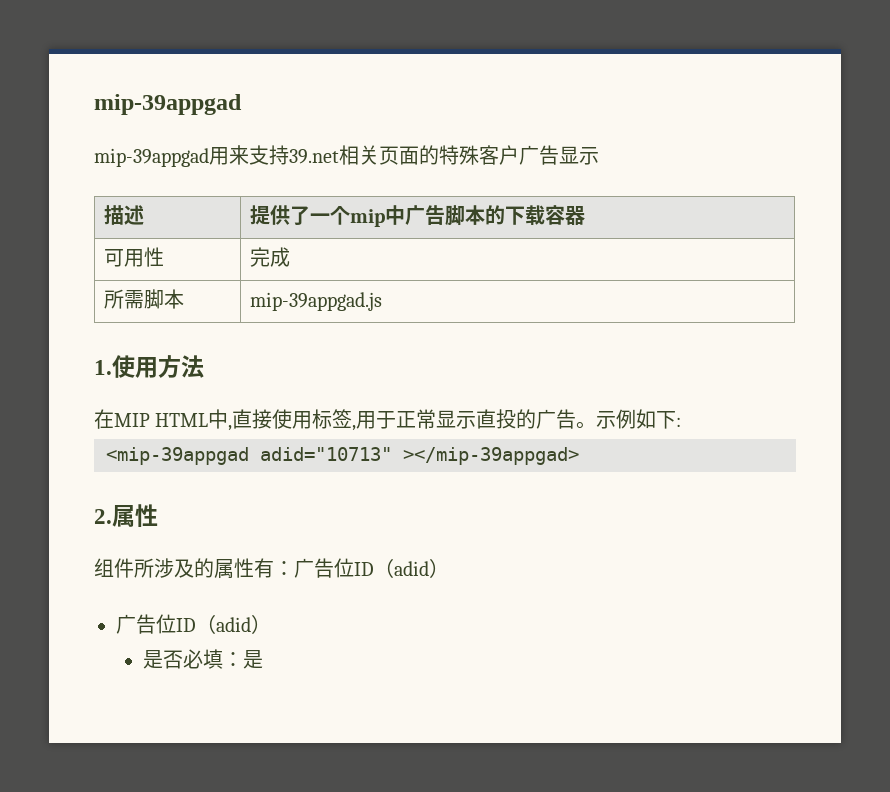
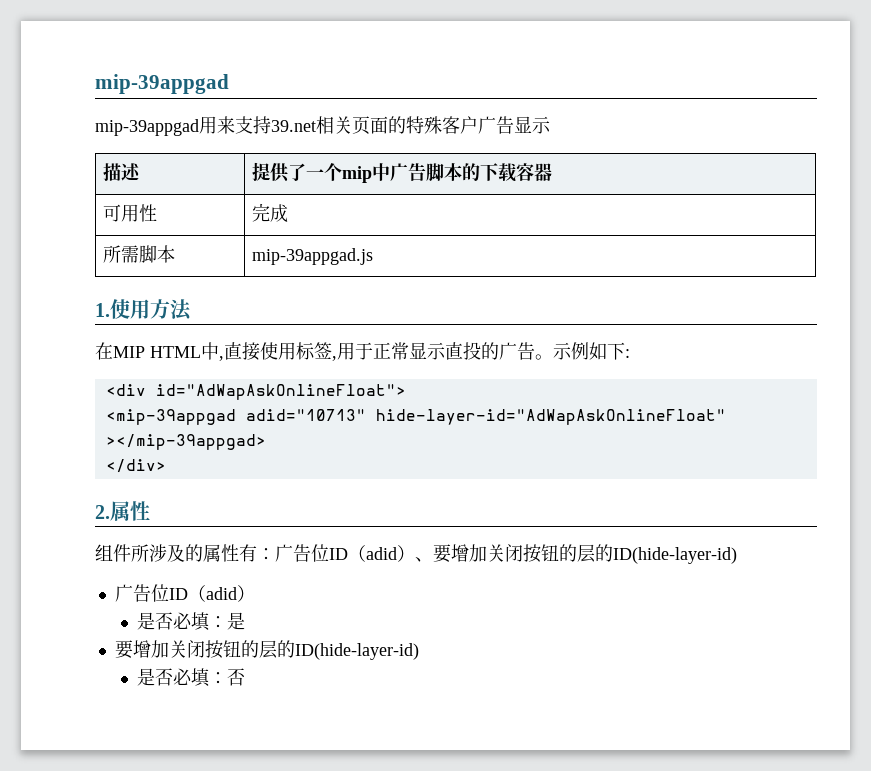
+ <div id="AdWapAskOnlineFloat">
- <mip-39appgad adid="10713" ></mip-39appgad>
+ <mip-39appgad adid="10713" hide-layer-id="AdWapAskOnlineFloat" ></mip-39appgad>
+ </div>
- 组件所涉及的属性有：广告位ID（adid）
+ 组件所涉及的属性有：广告位ID（adid）、要增加关闭按钮的层的ID(hide-layer-id)
  是否必填：是
+ 要增加关闭按钮的层的ID(hide-layer-id)
+ 是否必填：否

